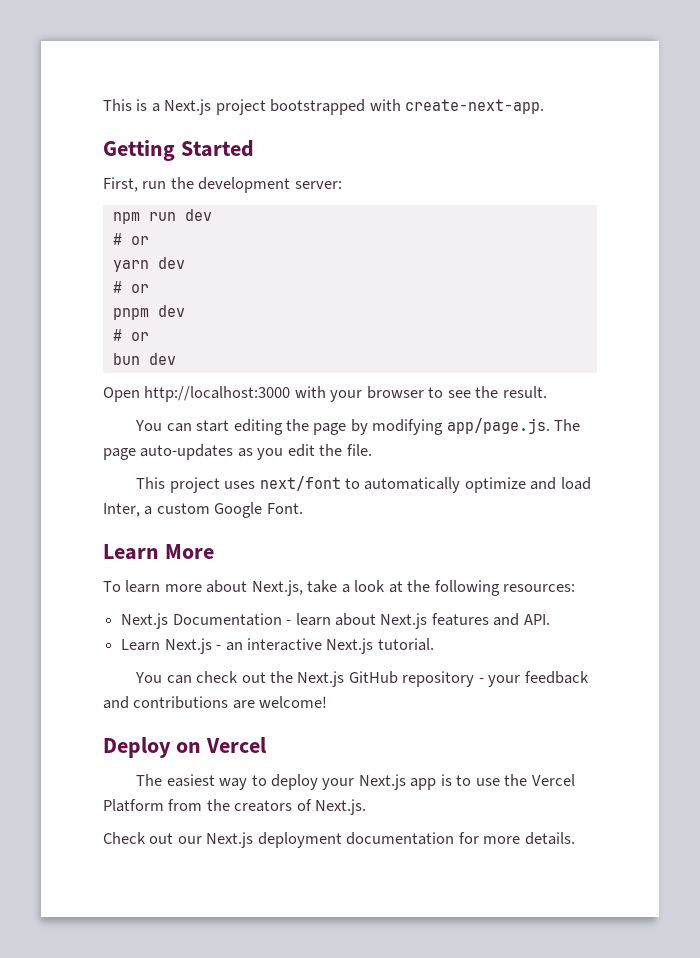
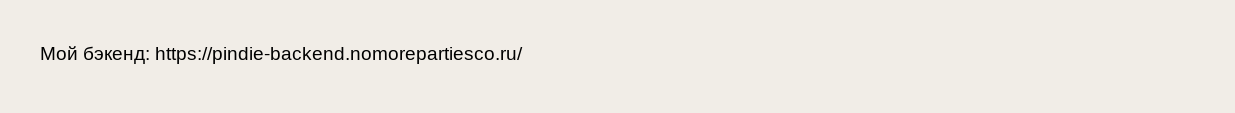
- This is a Next.js project bootstrapped with create-next-app.
- Getting Started
- First, run the development server:
- npm run dev
- # or
- yarn dev
- # or
- pnpm dev
- # or
- bun dev
- Open http://localhost:3000 with your browser to see the result.
- You can start editing the page by modifying app/page.js. The page auto-updates as you edit the file.
- This project uses next/font to automatically optimize and load Inter, a custom Google Font.
- Learn More
- To learn more about Next.js, take a look at the following resources:
- Next.js Documentation - learn about Next.js features and API.
- Learn Next.js - an interactive Next.js tutorial.
- You can check out the Next.js GitHub repository - your feedback and contributions are welcome!
- Deploy on Vercel
- The easiest way to deploy your Next.js app is to use the Vercel Platform from the creators of Next.js.
- Check out our Next.js deployment documentation for more details.
+ Мой бэкенд: https://pindie-backend.nomorepartiesco.ru/

